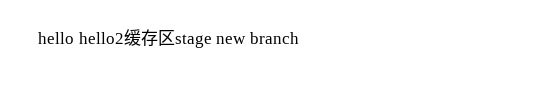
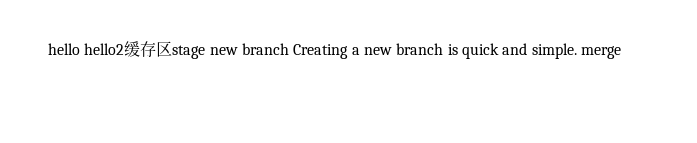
- hello hello2缓存区stage new branch
+ hello hello2缓存区stage new branch Creating a new branch is quick and simple. merge

